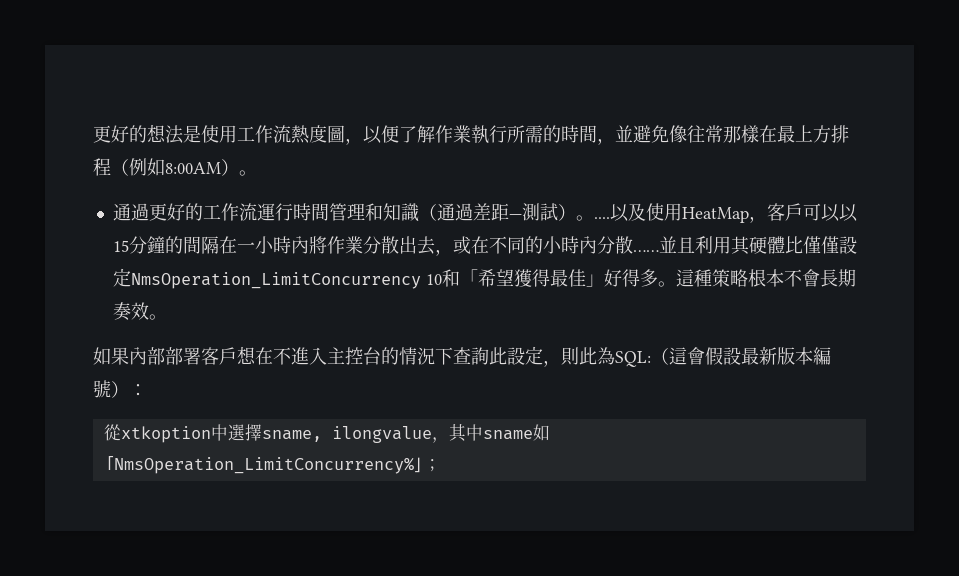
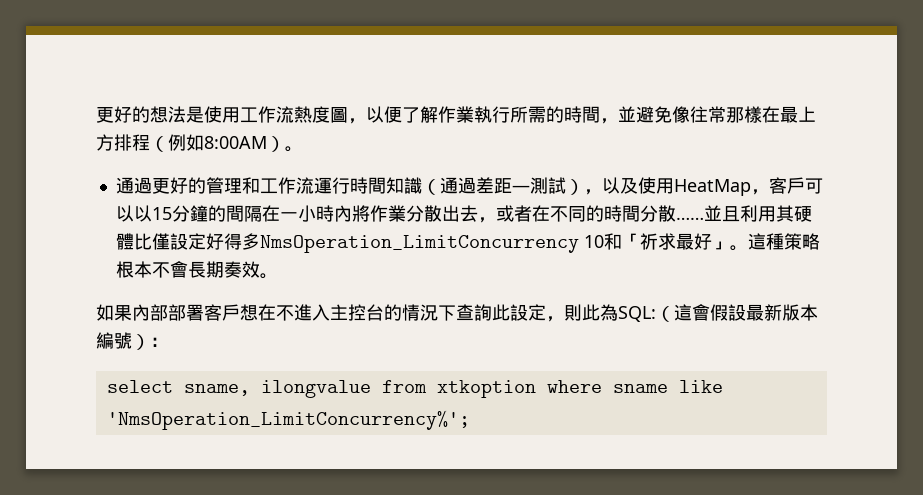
- 通過更好的工作流運行時間管理和知識（通過差距—測試）。....以及使用HeatMap，客戶可以以15分鐘的間隔在一小時內將作業分散出去，或在不同的小時內分散……
+ 通過更好的管理和工作流運行時間知識（通過差距—測試），以及使用HeatMap，客戶可以以15分鐘的間隔在一小時內將作業分散出去，或者在不同的時間分散……
- 並且利用其硬體比僅僅設定NmsOperation_LimitConcurrency 10和「希望獲得最佳」好得多。
+ 並且利用其硬體比僅設定好得多NmsOperation_LimitConcurrency 10和「祈求最好」。
- 從xtkoption中選擇sname, ilongvalue，其中sname如「NmsOperation_LimitConcurrency%」；
+ select sname, ilongvalue from xtkoption where sname like 'NmsOperation_LimitConcurrency%';

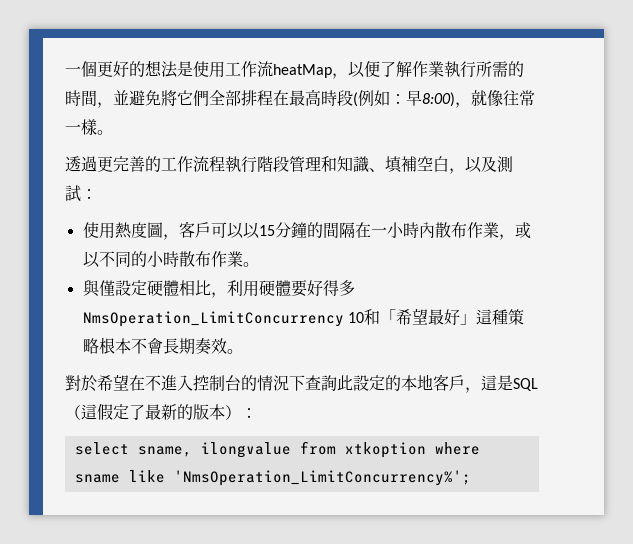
- 更好的想法是使用工作流熱度圖，以便了解作業執行所需的時間，並避免像往常那樣在最上方排程（例如8:00AM）。
- 通過更好的管理和工作流運行時間知識（通過差距—測試），以及使用HeatMap，客戶可以以15分鐘的間隔在一小時內將作業分散出去，或者在不同的時間分散……並且利用其硬體比僅設定好得多NmsOperation_LimitConcurrency 10和「祈求最好」。這種策略根本不會長期奏效。
+ 一個更好的想法是使用工作流heatMap，以便了解作業執行所需的時間，並避免將它們全部排程在最高時段(例如：早8:00)，就像往常一樣。
+ 透過更完善的工作流程執行階段管理和知識、填補空白，以及測試：
+ 使用熱度圖，客戶可以以15分鐘的間隔在一小時內散布作業，或以不同的小時散布作業。
+ 與僅設定硬體相比，利用硬體要好得多NmsOperation_LimitConcurrency 10和「希望最好」這種策略根本不會長期奏效。
- 如果內部部署客戶想在不進入主控台的情況下查詢此設定，則此為SQL:（這會假設最新版本編號）：
+ 對於希望在不進入控制台的情況下查詢此設定的本地客戶，這是SQL（這假定了最新的版本）：

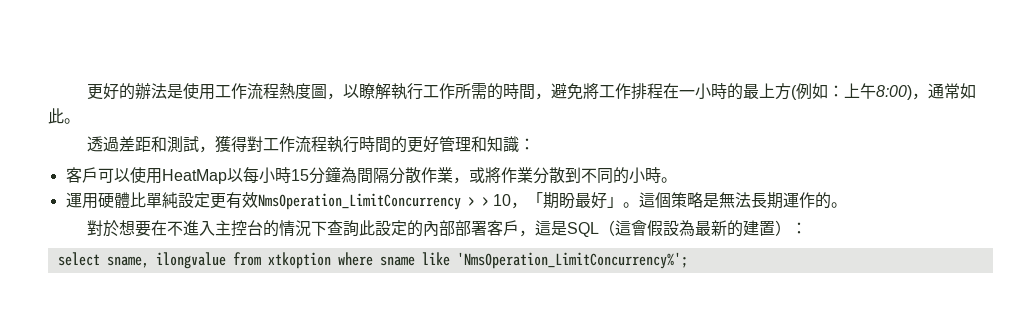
- 一個更好的想法是使用工作流heatMap，以便了解作業執行所需的時間，並避免將它們全部排程在最高時段(例如：早8:00)，就像往常一樣。
- 透過更完善的工作流程執行階段管理和知識、填補空白，以及測試：
- 使用熱度圖，客戶可以以15分鐘的間隔在一小時內散布作業，或以不同的小時散布作業。
- 與僅設定硬體相比，利用硬體要好得多NmsOperation_LimitConcurrency 10和「希望最好」這種策略根本不會長期奏效。
+ 更好的辦法是使用工作流程熱度圖，以瞭解執行工作所需的時間，避免將工作排程在一小時的最上方(例如：上午8:00)，通常如此。
+ 透過差距和測試，獲得對工作流程執行時間的更好管理和知識：
+ 客戶可以使用HeatMap以每小時15分鐘為間隔分散作業，或將作業分散到不同的小時。
+ 運用硬體比單純設定更有效NmsOperation_LimitConcurrency > > 10，「期盼最好」。這個策略是無法長期運作的。
- 對於希望在不進入控制台的情況下查詢此設定的本地客戶，這是SQL（這假定了最新的版本）：
+ 對於想要在不進入主控台的情況下查詢此設定的內部部署客戶，這是SQL（這會假設為最新的建置）：

